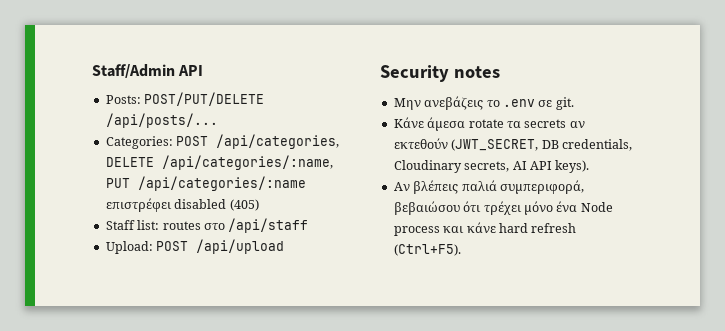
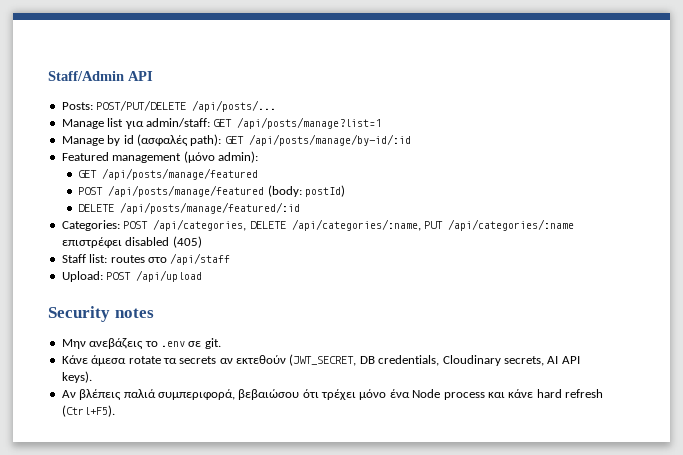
+ Manage list για admin/staff: GET /api/posts/manage?list=1
+ Manage by id (ασφαλές path): GET /api/posts/manage/by-id/:id
+ Featured management (μόνο admin):
+ GET /api/posts/manage/featured
+ POST /api/posts/manage/featured (body: postId)
+ DELETE /api/posts/manage/featured/:id

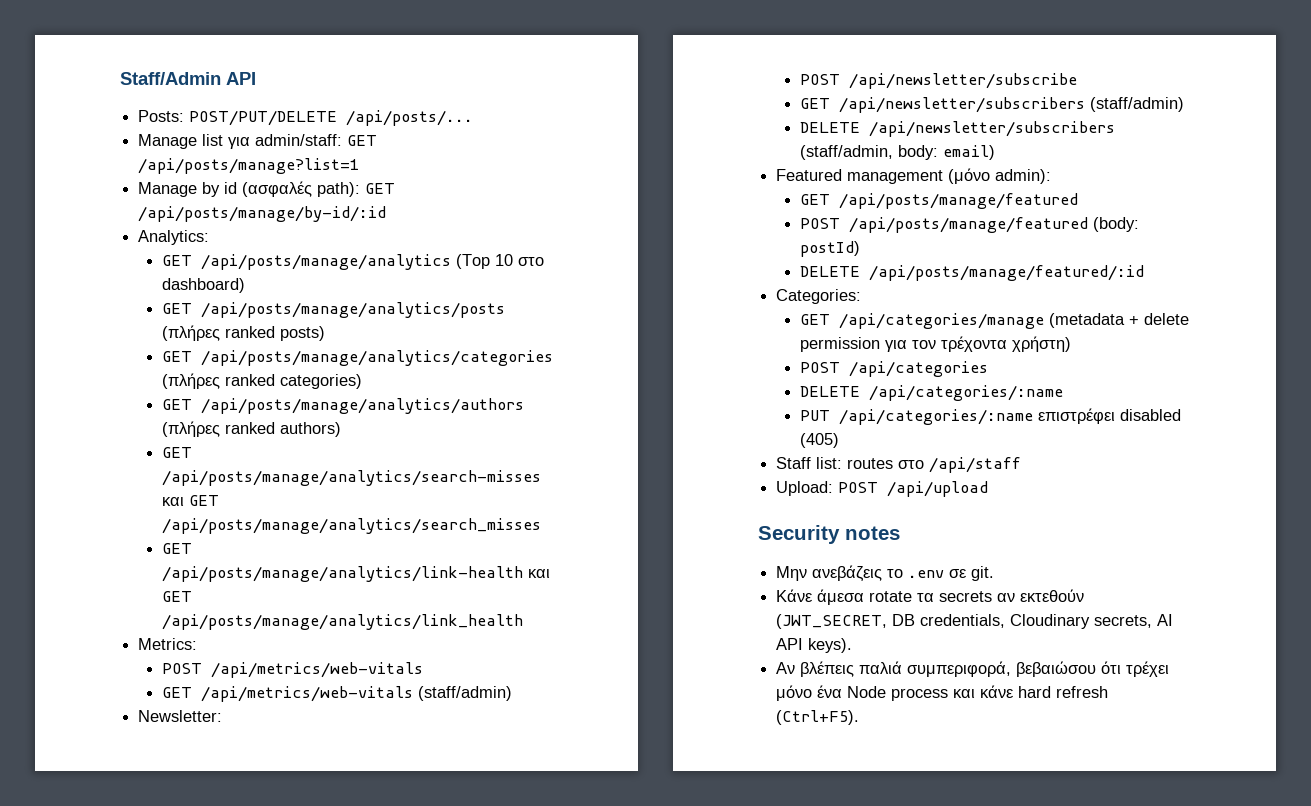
+ Analytics:
+ GET /api/posts/manage/analytics (Top 10 στο dashboard)
+ GET /api/posts/manage/analytics/posts (πλήρες ranked posts)
+ GET /api/posts/manage/analytics/categories (πλήρες ranked categories)
+ GET /api/posts/manage/analytics/authors (πλήρες ranked authors)
+ GET /api/posts/manage/analytics/search-misses και GET /api/posts/manage/analytics/search_misses
+ GET /api/posts/manage/analytics/link-health και GET /api/posts/manage/analytics/link_health
+ Metrics:
+ POST /api/metrics/web-vitals
+ GET /api/metrics/web-vitals (staff/admin)
+ Newsletter:
+ POST /api/newsletter/subscribe
+ GET /api/newsletter/subscribers (staff/admin)
+ DELETE /api/newsletter/subscribers (staff/admin, body: email)
- Categories: POST /api/categories, DELETE /api/categories/:name, PUT /api/categories/:name επιστρέφει disabled (405)
+ Categories:
+ GET /api/categories/manage (metadata + delete permission για τον τρέχοντα χρήστη)
+ POST /api/categories
+ DELETE /api/categories/:name
+ PUT /api/categories/:name επιστρέφει disabled (405)

